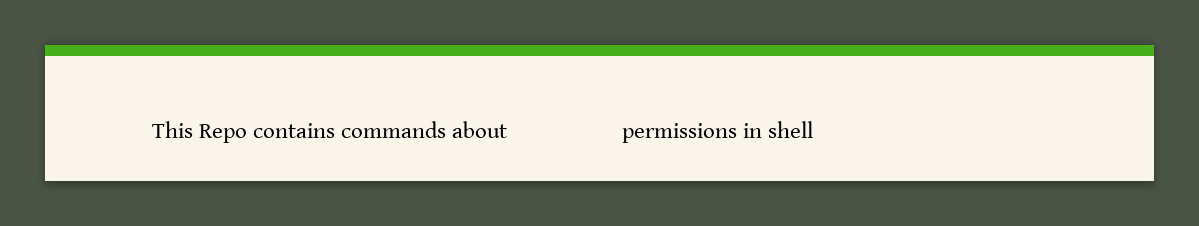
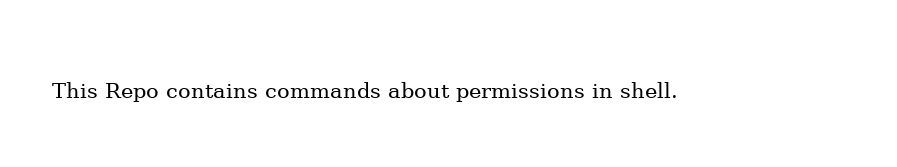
- This Repo contains commands about permissions in shell
+ This Repo contains commands about permissions in shell.

